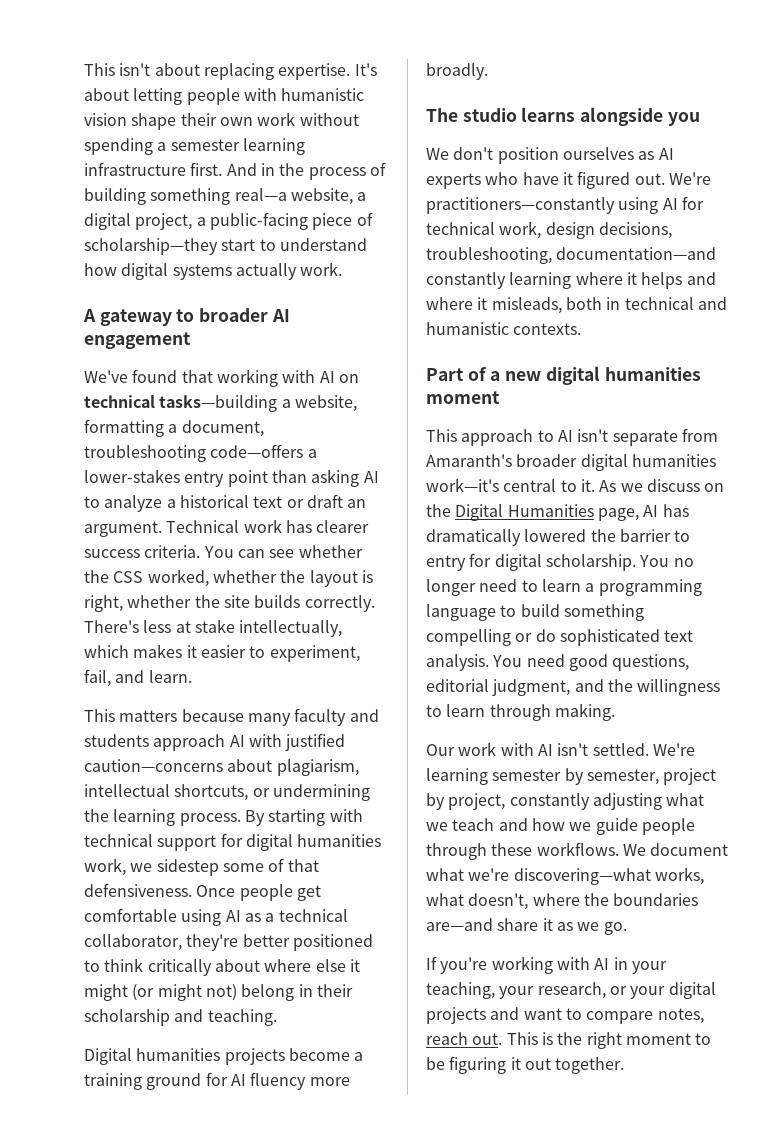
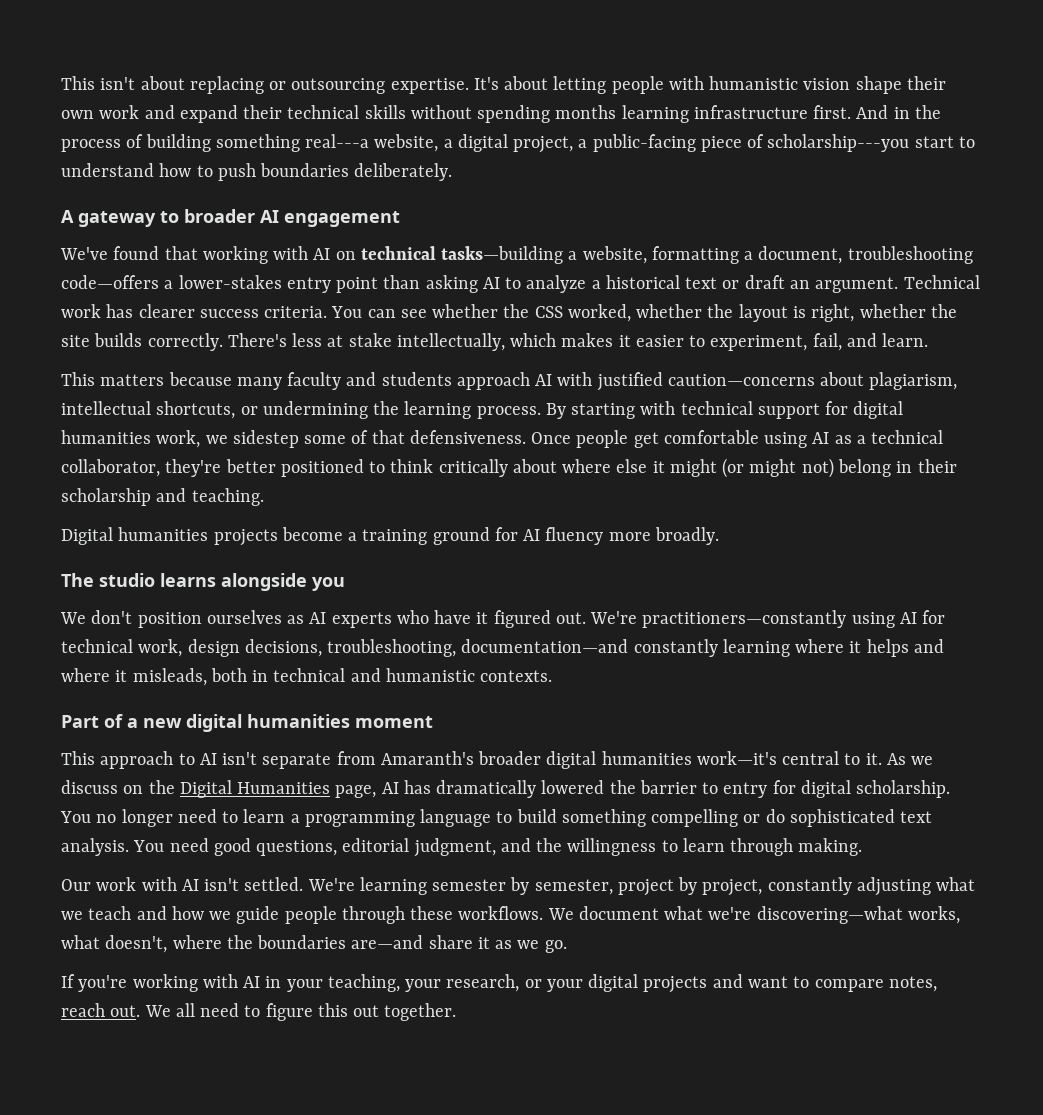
- This isn't about replacing expertise.
+ This isn't about replacing or outsourcing expertise.
- It's about letting people with humanistic vision shape their own work without spending a semester learning infrastructure first.
+ It's about letting people with humanistic vision shape their own work and expand their technical skills without spending months learning infrastructure first.
- And in the process of building something real—a website, a digital project, a public-facing piece of scholarship—they start to understand how digital systems actually work.
+ And in the process of building something real---a website, a digital project, a public-facing piece of scholarship---you start to understand how to push boundaries deliberately.
- This is the right moment to be figuring it out together.
+ We all need to figure this out together.

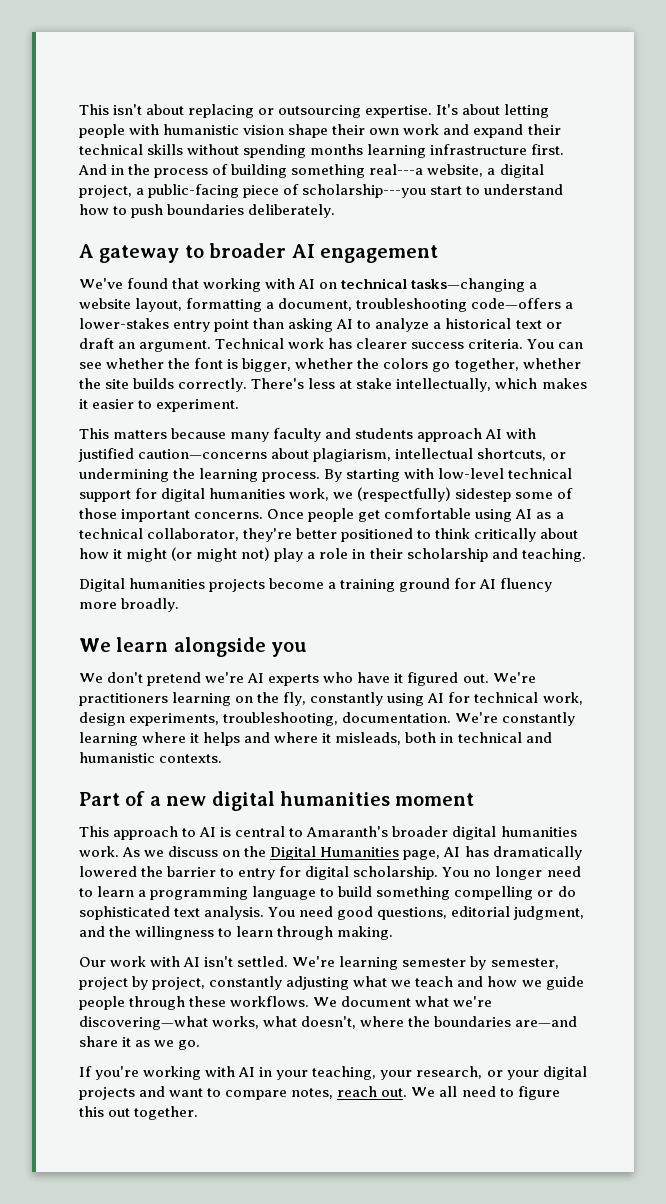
- We've found that working with AI on technical tasks—building a website, formatting a document, troubleshooting code—offers a lower-stakes entry point than asking AI to analyze a historical text or draft an argument.
+ We've found that working with AI on technical tasks—changing a website layout, formatting a document, troubleshooting code—offers a lower-stakes entry point than asking AI to analyze a historical text or draft an argument.
- You can see whether the CSS worked, whether the layout is right, whether the site builds correctly.
+ You can see whether the font is bigger, whether the colors go together, whether the site builds correctly.
- There's less at stake intellectually, which makes it easier to experiment, fail, and learn.
+ There's less at stake intellectually, which makes it easier to experiment.
- By starting with technical support for digital humanities work, we sidestep some of that defensiveness.
+ By starting with low-level technical support for digital humanities work, we (respectfully) sidestep some of those important concerns.
- Once people get comfortable using AI as a technical collaborator, they're better positioned to think critically about where else it might (or might not) belong in their scholarship and teaching.
+ Once people get comfortable using AI as a technical collaborator, they're better positioned to think critically about how it might (or might not) play a role in their scholarship and teaching.
- The studio learns alongside you
+ We learn alongside you
- We don't position ourselves as AI experts who have it figured out.
+ We don't pretend we're AI experts who have it figured out.
- We're practitioners—constantly using AI for technical work, design decisions, troubleshooting, documentation—and constantly learning where it helps and where it misleads, both in technical and humanistic contexts.
+ We're practitioners learning on the fly, constantly using AI for technical work, design experiments, troubleshooting, documentation. We're constantly learning where it helps and where it misleads, both in technical and humanistic contexts.
- This approach to AI isn't separate from Amaranth's broader digital humanities work—it's central to it.
+ This approach to AI is central to Amaranth's broader digital humanities work.

